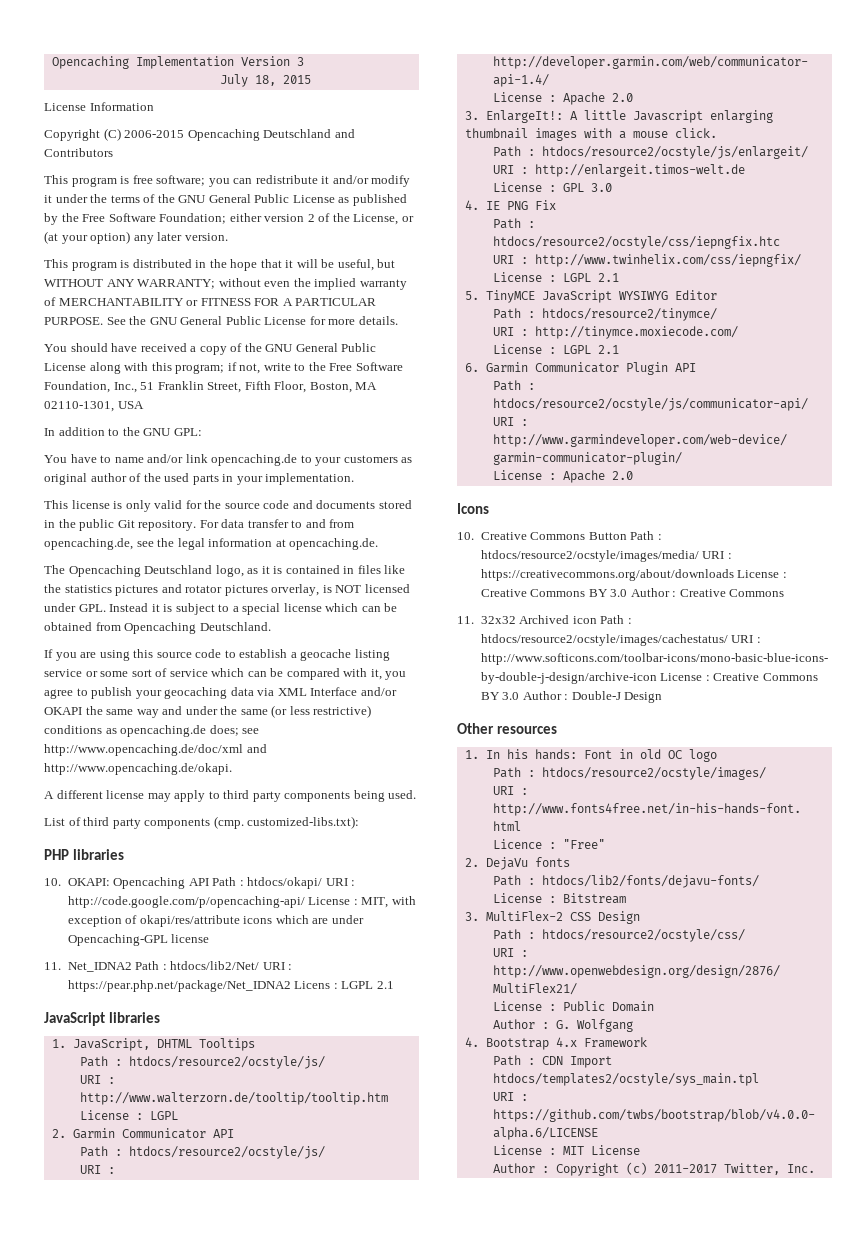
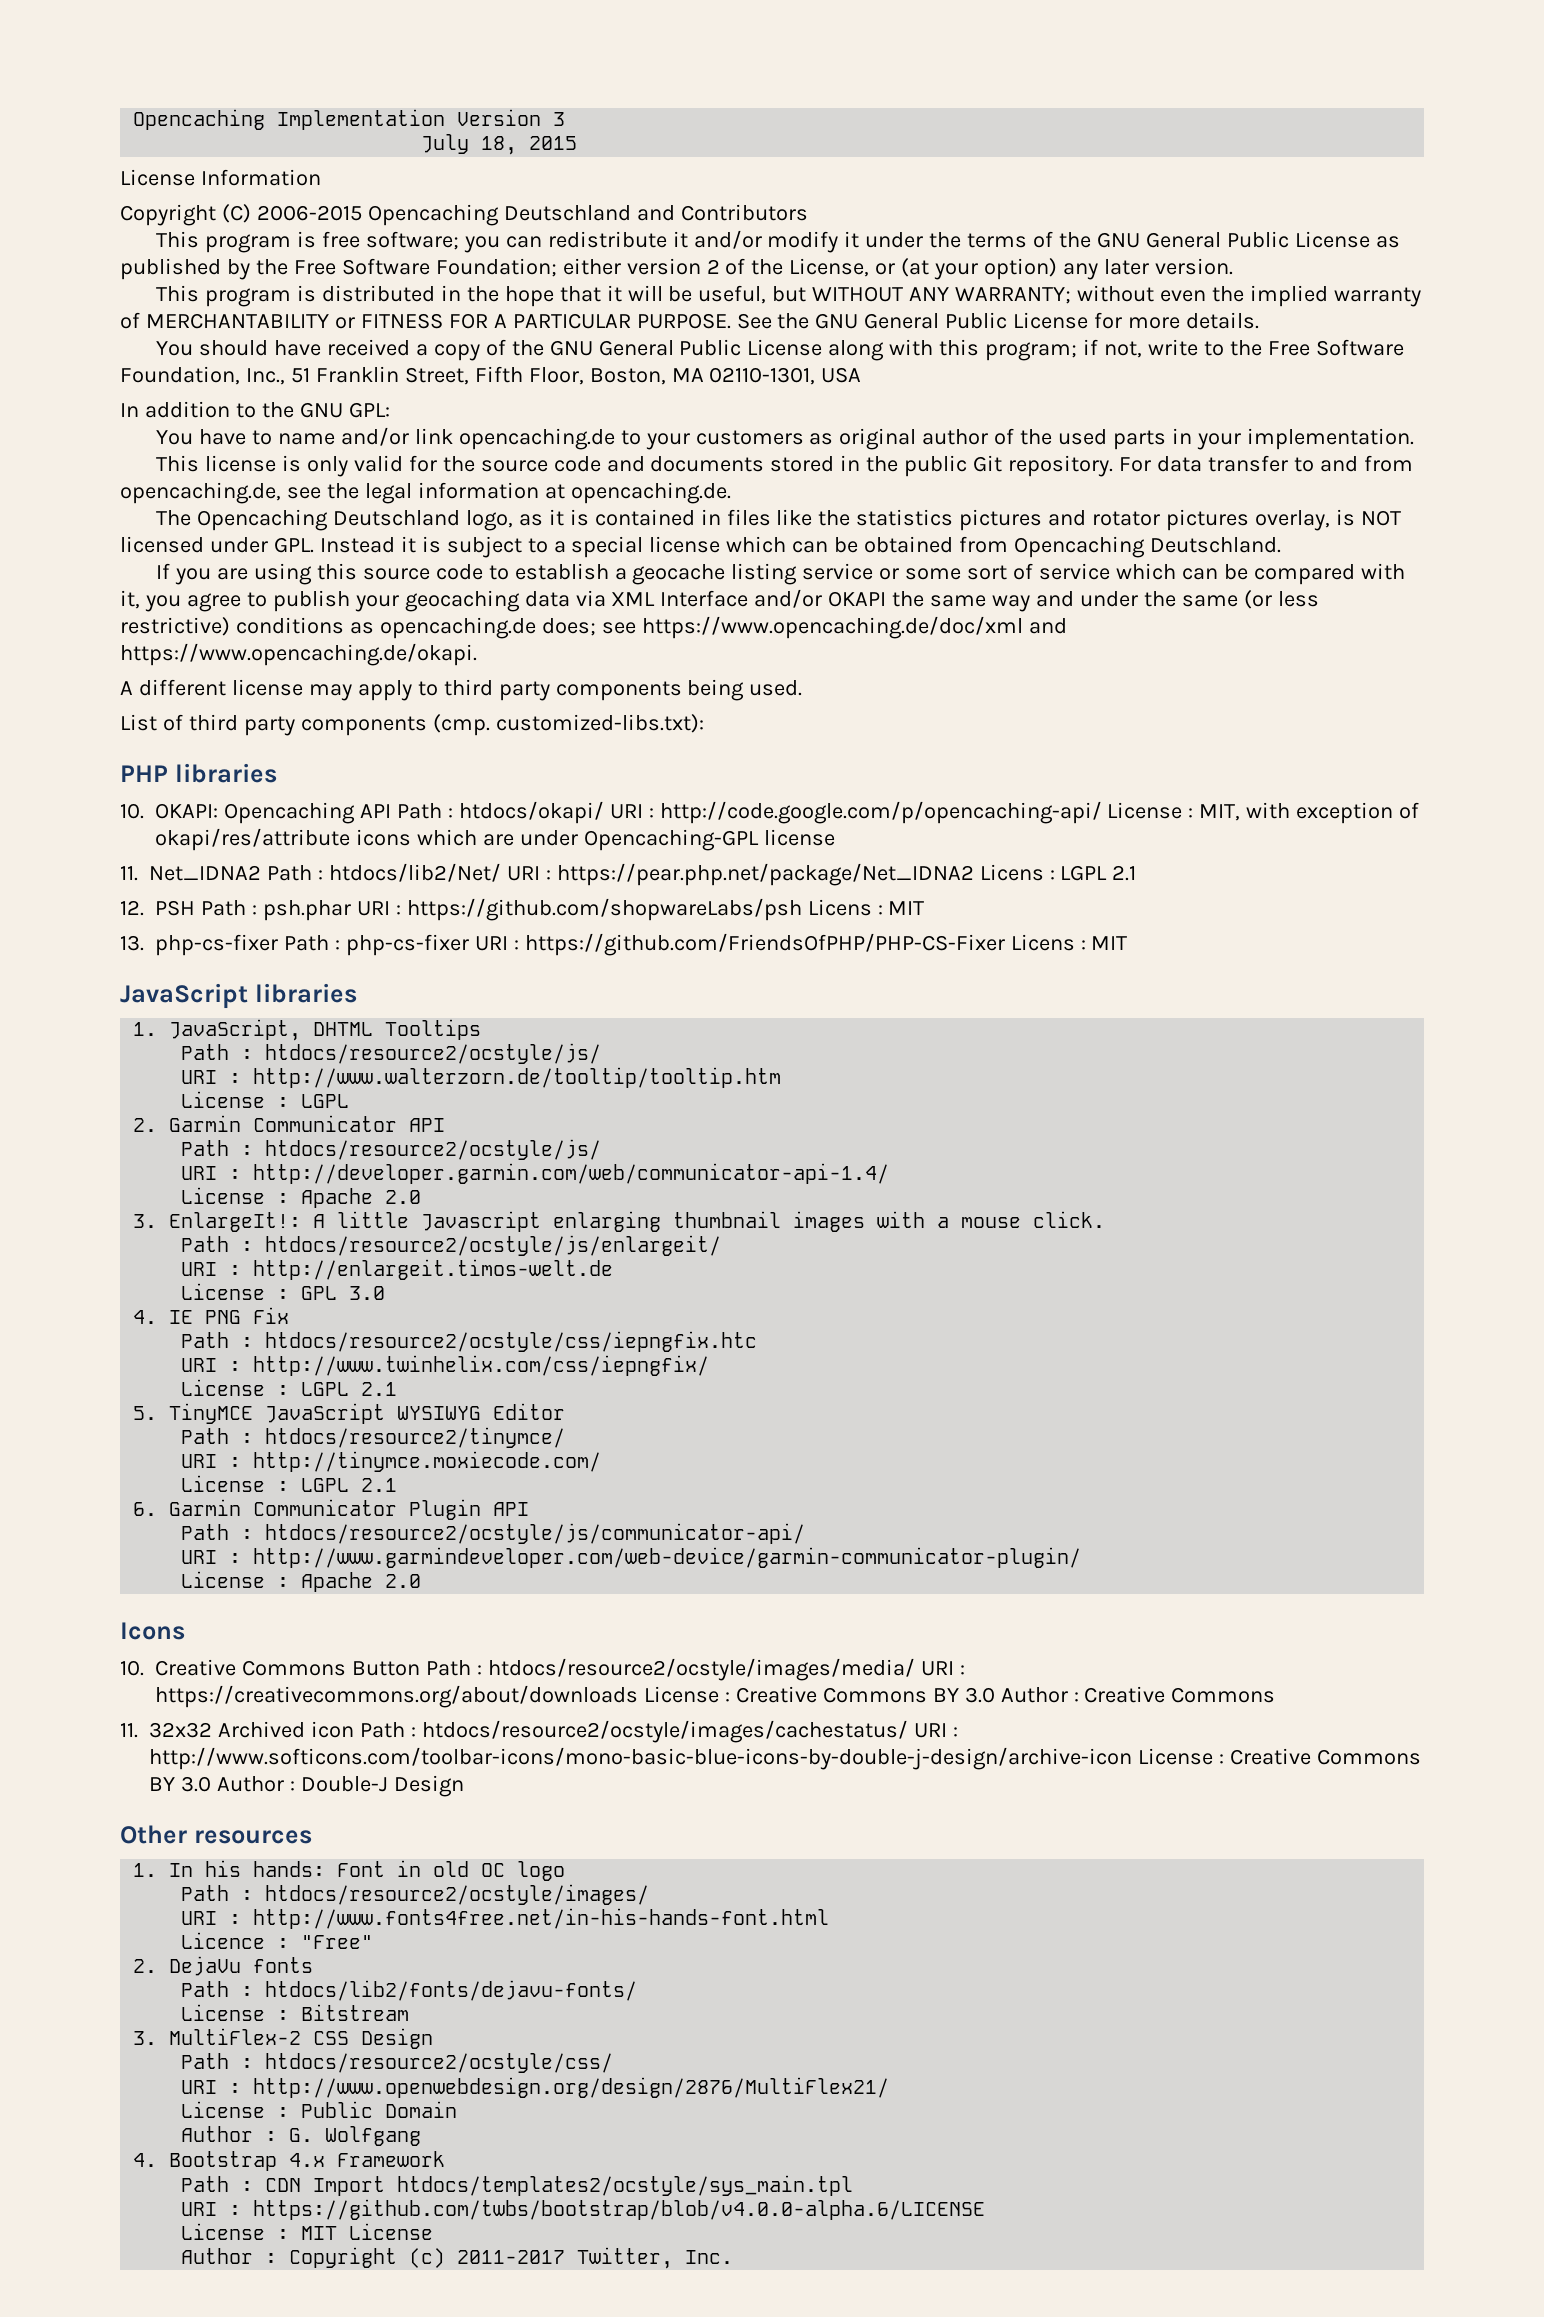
- The Opencaching Deutschland logo, as it is contained in files like the statistics pictures and rotator pictures orverlay, is NOT licensed under GPL. Instead it is subject to a special license which can be obtained from Opencaching Deutschland.
+ The Opencaching Deutschland logo, as it is contained in files like the statistics pictures and rotator pictures overlay, is NOT licensed under GPL. Instead it is subject to a special license which can be obtained from Opencaching Deutschland.
- If you are using this source code to establish a geocache listing service or some sort of service which can be compared with it, you agree to publish your geocaching data via XML Interface and/or OKAPI the same way and under the same (or less restrictive) conditions as opencaching.de does; see http://www.opencaching.de/doc/xml and http://www.opencaching.de/okapi.
+ If you are using this source code to establish a geocache listing service or some sort of service which can be compared with it, you agree to publish your geocaching data via XML Interface and/or OKAPI the same way and under the same (or less restrictive) conditions as opencaching.de does; see https://www.opencaching.de/doc/xml and https://www.opencaching.de/okapi.
+ 12. PSH Path : psh.phar URI : https://github.com/shopwareLabs/psh Licens : MIT
+ 13. php-cs-fixer Path : php-cs-fixer URI : https://github.com/FriendsOfPHP/PHP-CS-Fixer Licens : MIT

